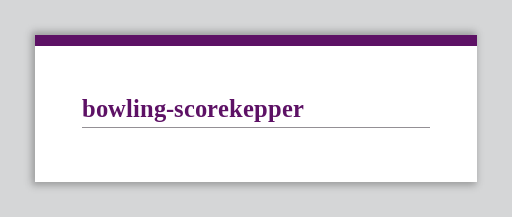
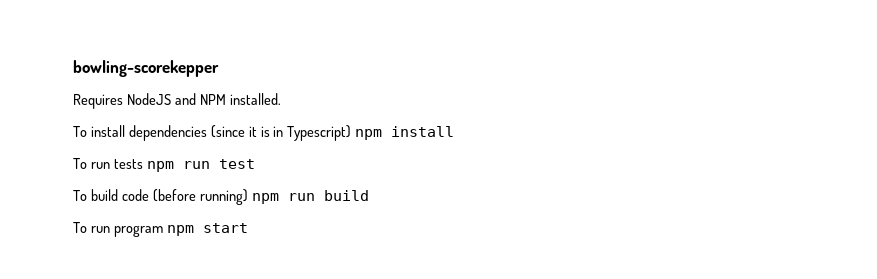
+ Requires NodeJS and NPM installed.
+ To install dependencies (since it is in Typescript) npm install
+ To run tests npm run test
+ To build code (before running) npm run build
+ To run program npm start

